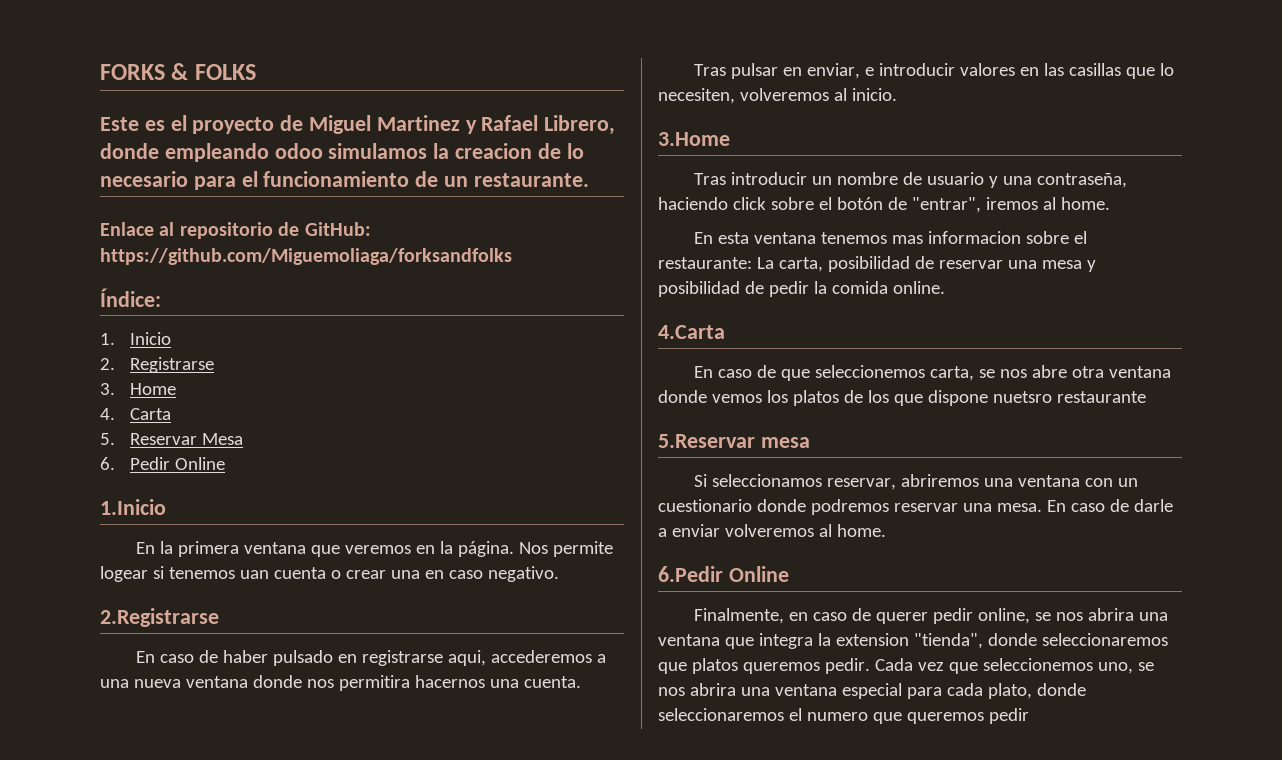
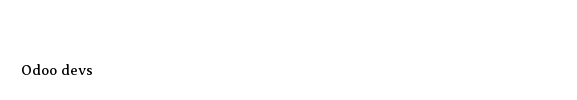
- FORKS & FOLKS
- Este es el proyecto de Miguel Martinez y Rafael Librero, donde empleando odoo simulamos la creacion de lo necesario para el funcionamiento de un restaurante.
- Enlace al repositorio de GitHub: https://github.com/Miguemoliaga/forksandfolks
- Índice:
- 1. Inicio
- 2. Registrarse
- 3. Home
- 4. Carta
- 5. Reservar Mesa
- 6. Pedir Online
- 1.Inicio
- En la primera ventana que veremos en la página. Nos permite logear si tenemos uan cuenta o crear una en caso negativo.
- 2.Registrarse
- En caso de haber pulsado en registrarse aqui, accederemos a una nueva ventana donde nos permitira hacernos una cuenta.
- Tras pulsar en enviar, e introducir valores en las casillas que lo necesiten, volveremos al inicio.
- 3.Home
- Tras introducir un nombre de usuario y una contraseña, haciendo click sobre el botón de "entrar", iremos al home.
- En esta ventana tenemos mas informacion sobre el restaurante: La carta, posibilidad de reservar una mesa y posibilidad de pedir la comida online.
- 4.Carta
- En caso de que seleccionemos carta, se nos abre otra ventana donde vemos los platos de los que dispone nuetsro restaurante
- 5.Reservar mesa
- Si seleccionamos reservar, abriremos una ventana con un cuestionario donde podremos reservar una mesa. En caso de darle a enviar volveremos al home.
- 6.Pedir Online
- Finalmente, en caso de querer pedir online, se nos abrira una ventana que integra la extension "tienda", donde seleccionaremos que platos queremos pedir. Cada vez que seleccionemos uno, se nos abrira una ventana especial para cada plato, donde seleccionaremos el numero que queremos pedir
+ Odoo devs

